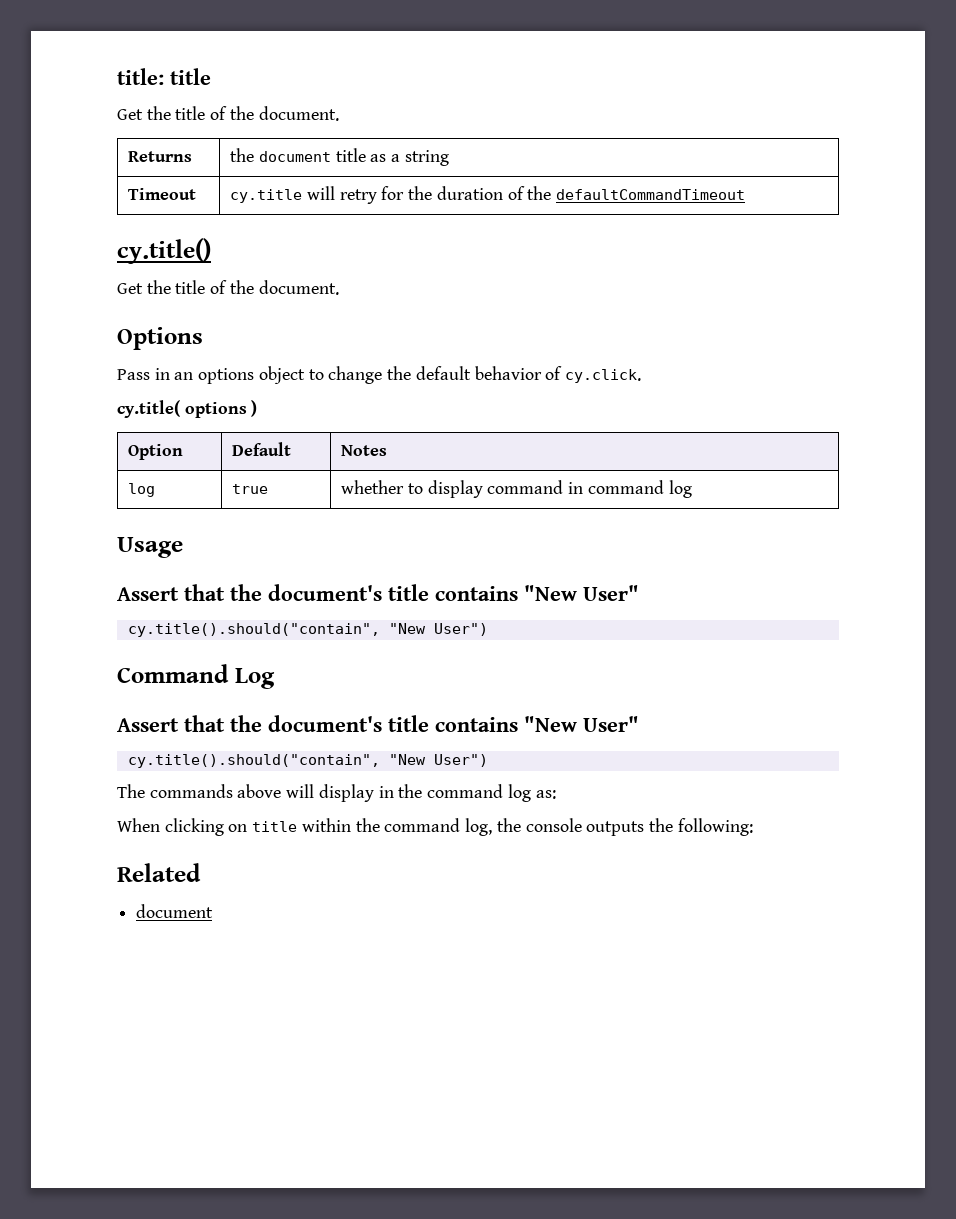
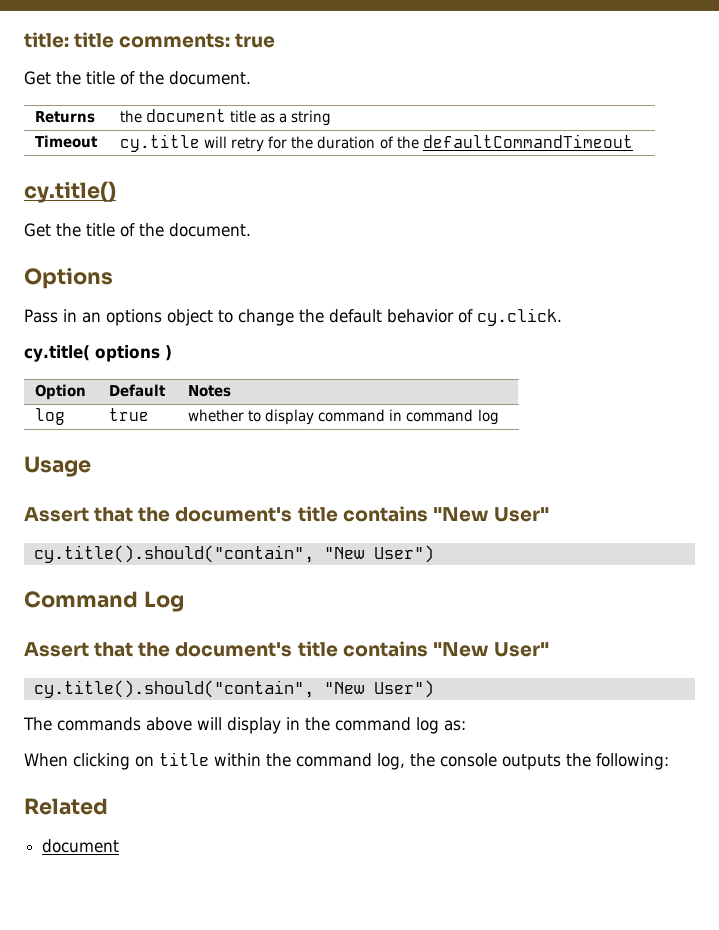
- title: title
+ title: title comments: true

